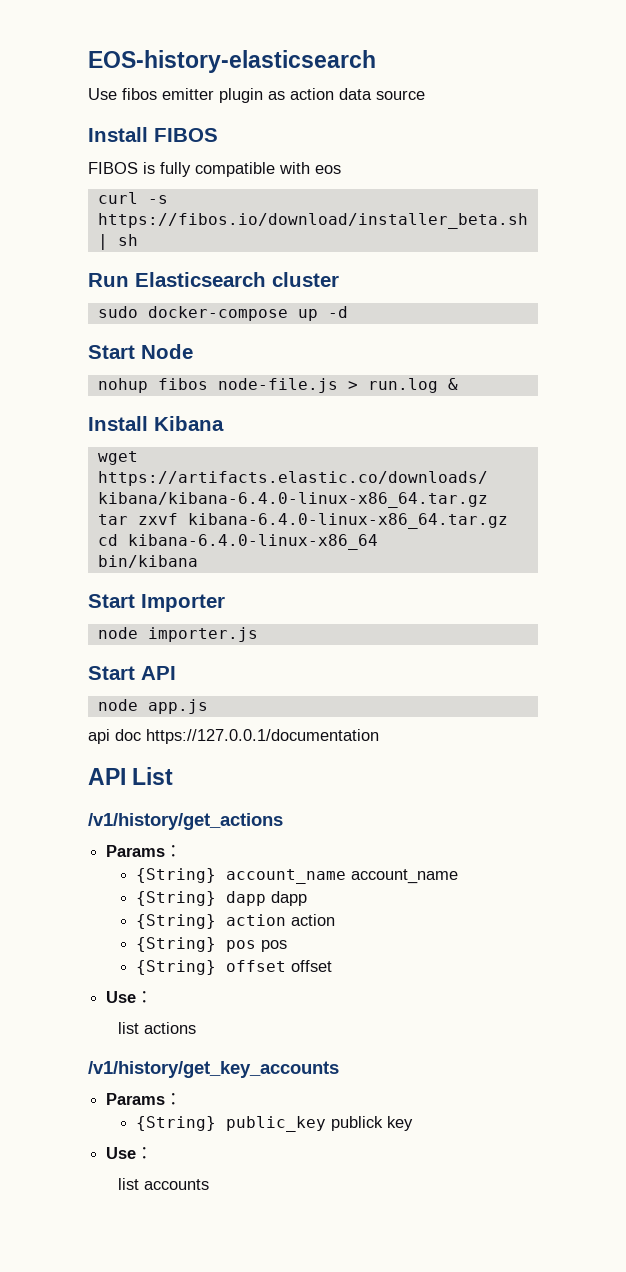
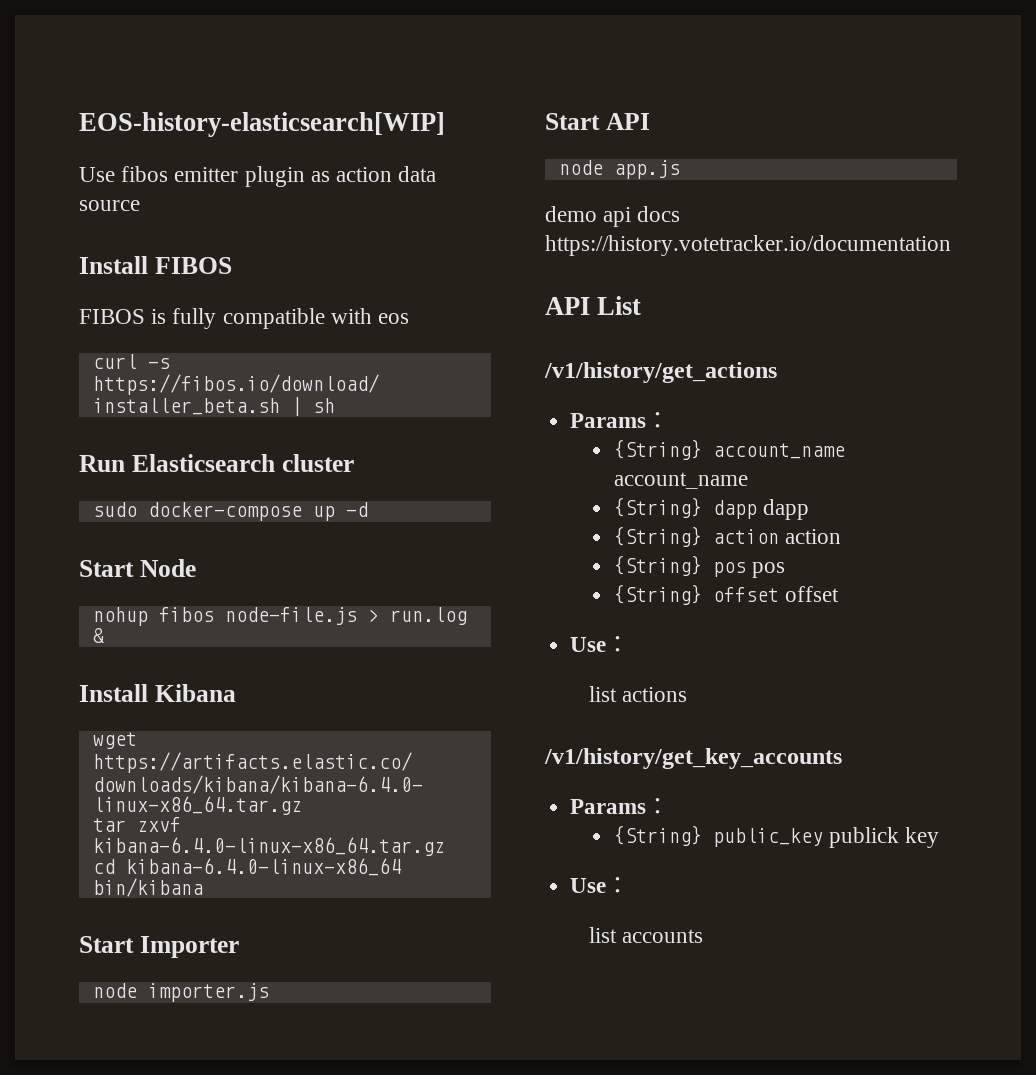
- EOS-history-elasticsearch
+ EOS-history-elasticsearch[WIP]
- api doc https://127.0.0.1/documentation
+ demo api docs https://history.votetracker.io/documentation

